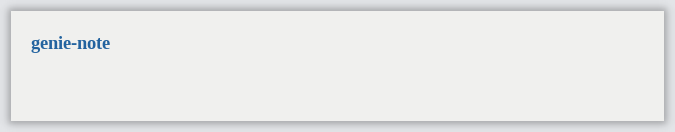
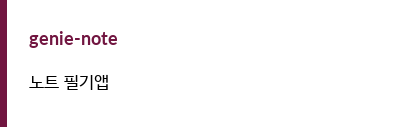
+ 노트 필기앱

